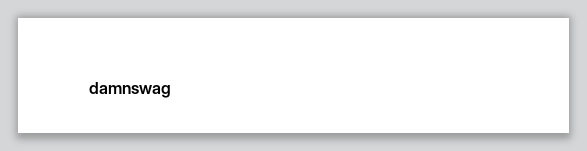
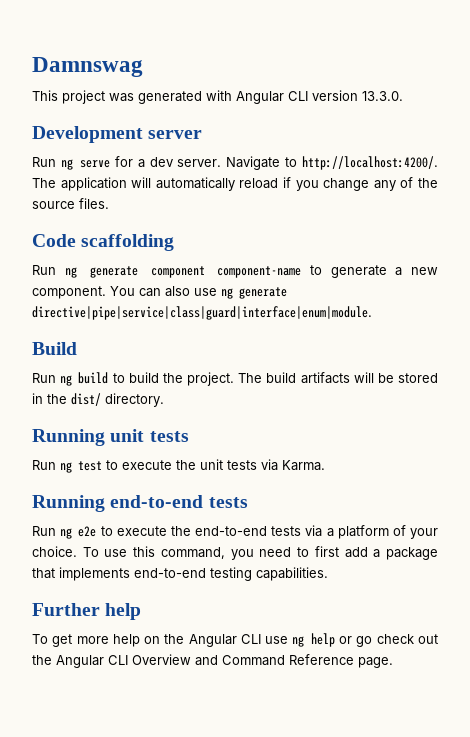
- damnswag
+ Damnswag
+ This project was generated with Angular CLI version 13.3.0.
+ Development server
+ Run ng serve for a dev server. Navigate to http://localhost:4200/. The application will automatically reload if you change any of the source files.
+ Code scaffolding
+ Run ng generate component component-name to generate a new component. You can also use ng generate directive|pipe|service|class|guard|interface|enum|module.
+ Build
+ Run ng build to build the project. The build artifacts will be stored in the dist/ directory.
+ Running unit tests
+ Run ng test to execute the unit tests via Karma.
+ Running end-to-end tests
+ Run ng e2e to execute the end-to-end tests via a platform of your choice. To use this command, you need to first add a package that implements end-to-end testing capabilities.
+ Further help
+ To get more help on the Angular CLI use ng help or go check out the Angular CLI Overview and Command Reference page.

